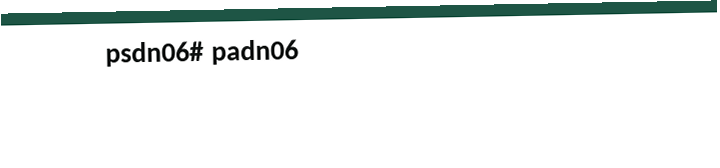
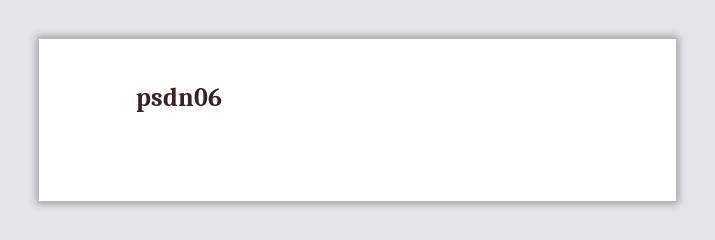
- psdn06# padn06
+ psdn06

